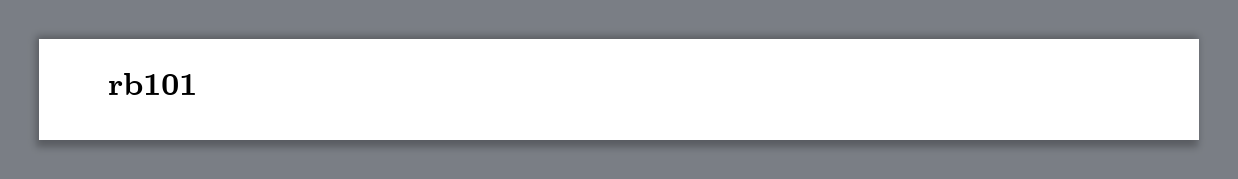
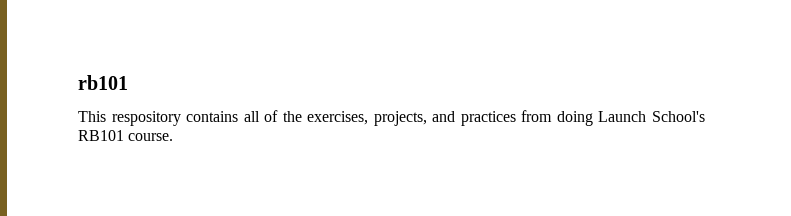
+ This respository contains all of the exercises, projects, and practices from doing Launch School's RB101 course.

